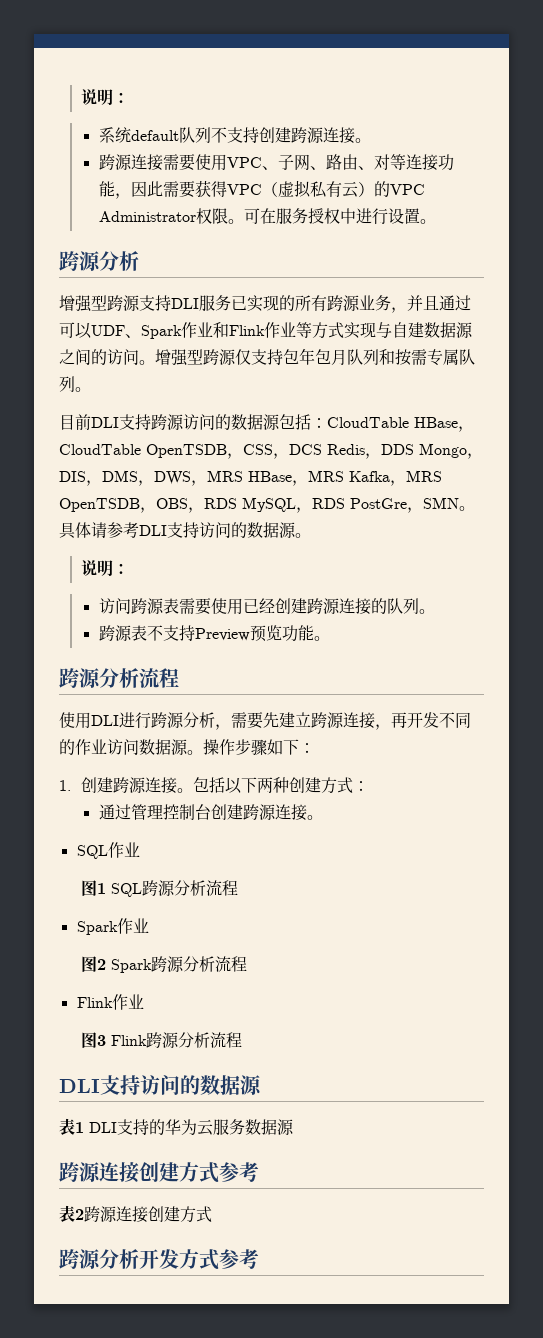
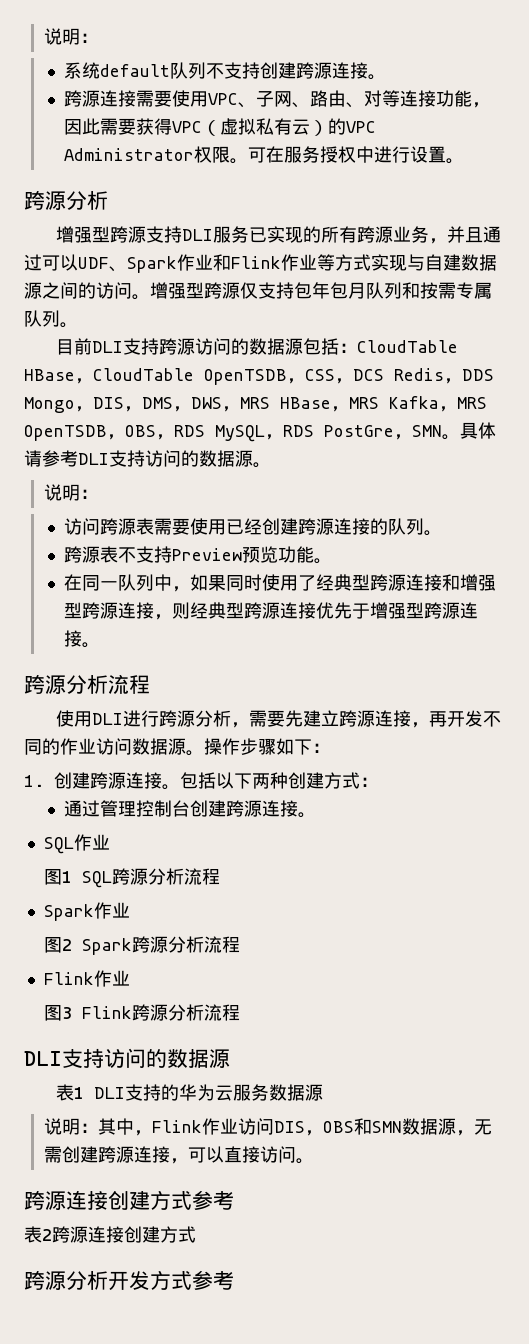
+ 在同一队列中，如果同时使用了经典型跨源连接和增强型跨源连接，则经典型跨源连接优先于增强型跨源连接。
+ 说明：其中，Flink作业访问DIS，OBS和SMN数据源，无需创建跨源连接，可以直接访问。

